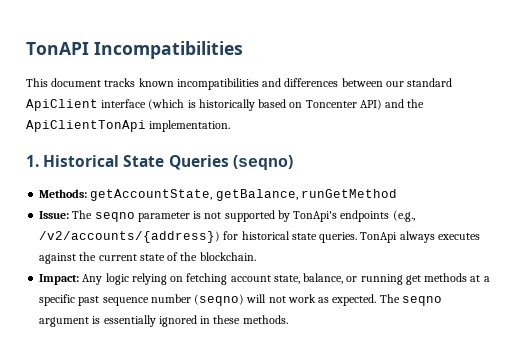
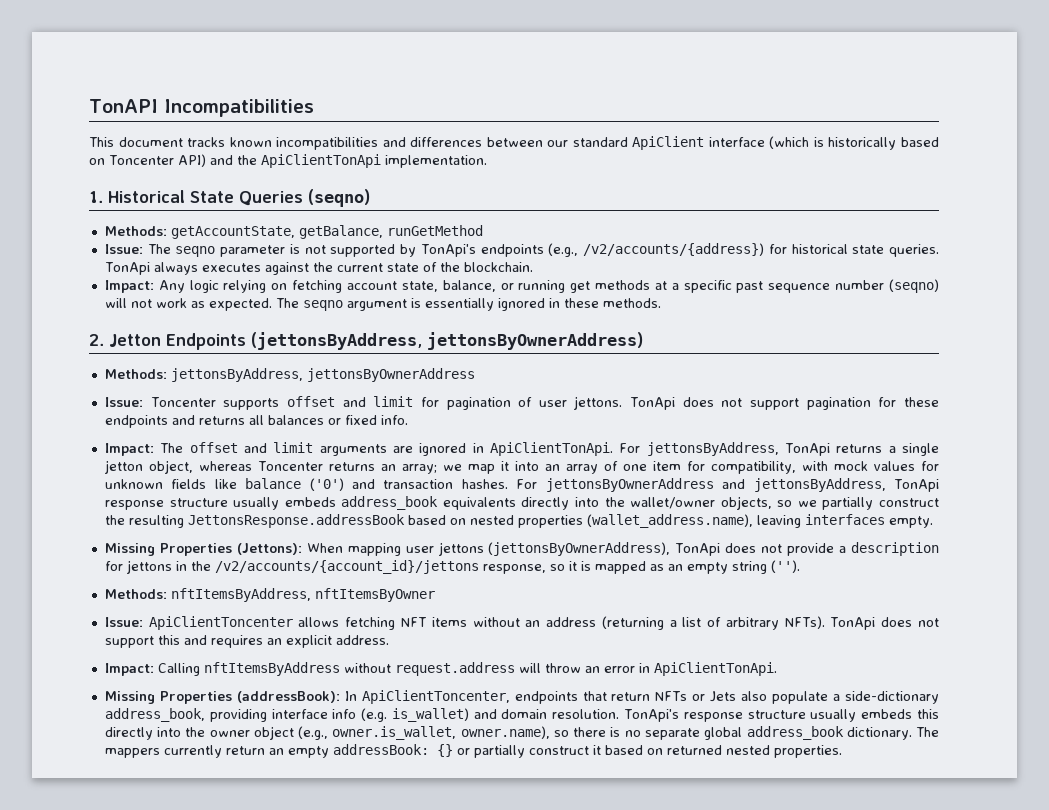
+ 2. Jetton Endpoints (jettonsByAddress, jettonsByOwnerAddress)
+ Methods: jettonsByAddress, jettonsByOwnerAddress
+ Issue: Toncenter supports offset and limit for pagination of user jettons. TonApi does not support pagination for these endpoints and returns all balances or fixed info.
+ Impact: The offset and limit arguments are ignored in ApiClientTonApi. For jettonsByAddress, TonApi returns a single jetton object, whereas Toncenter returns an array; we map it into an array of one item for compatibility, with mock values for unknown fields like balance ('0') and transaction hashes. For jettonsByOwnerAddress and jettonsByAddress, TonApi response structure usually embeds address_book equivalents directly into the wallet/owner objects, so we partially construct the resulting JettonsResponse.addressBook based on nested properties (wallet_address.name), leaving interfaces empty.
+ Missing Properties (Jettons): When mapping user jettons (jettonsByOwnerAddress), TonApi does not provide a description for jettons in the /v2/accounts/{account_id}/jettons response, so it is mapped as an empty string ('').
+ Methods: nftItemsByAddress, nftItemsByOwner
+ Issue: ApiClientToncenter allows fetching NFT items without an address (returning a list of arbitrary NFTs). TonApi does not support this and requires an explicit address.
+ Impact: Calling nftItemsByAddress without request.address will throw an error in ApiClientTonApi.
+ Missing Properties (addressBook): In ApiClientToncenter, endpoints that return NFTs or Jets also populate a side-dictionary address_book, providing interface info (e.g. is_wallet) and domain resolution. TonApi's response structure usually embeds this directly into the owner object (e.g., owner.is_wallet, owner.name), so there is no separate global address_book dictionary. The mappers currently return an empty addressBook: {} or partially construct it based on returned nested properties.

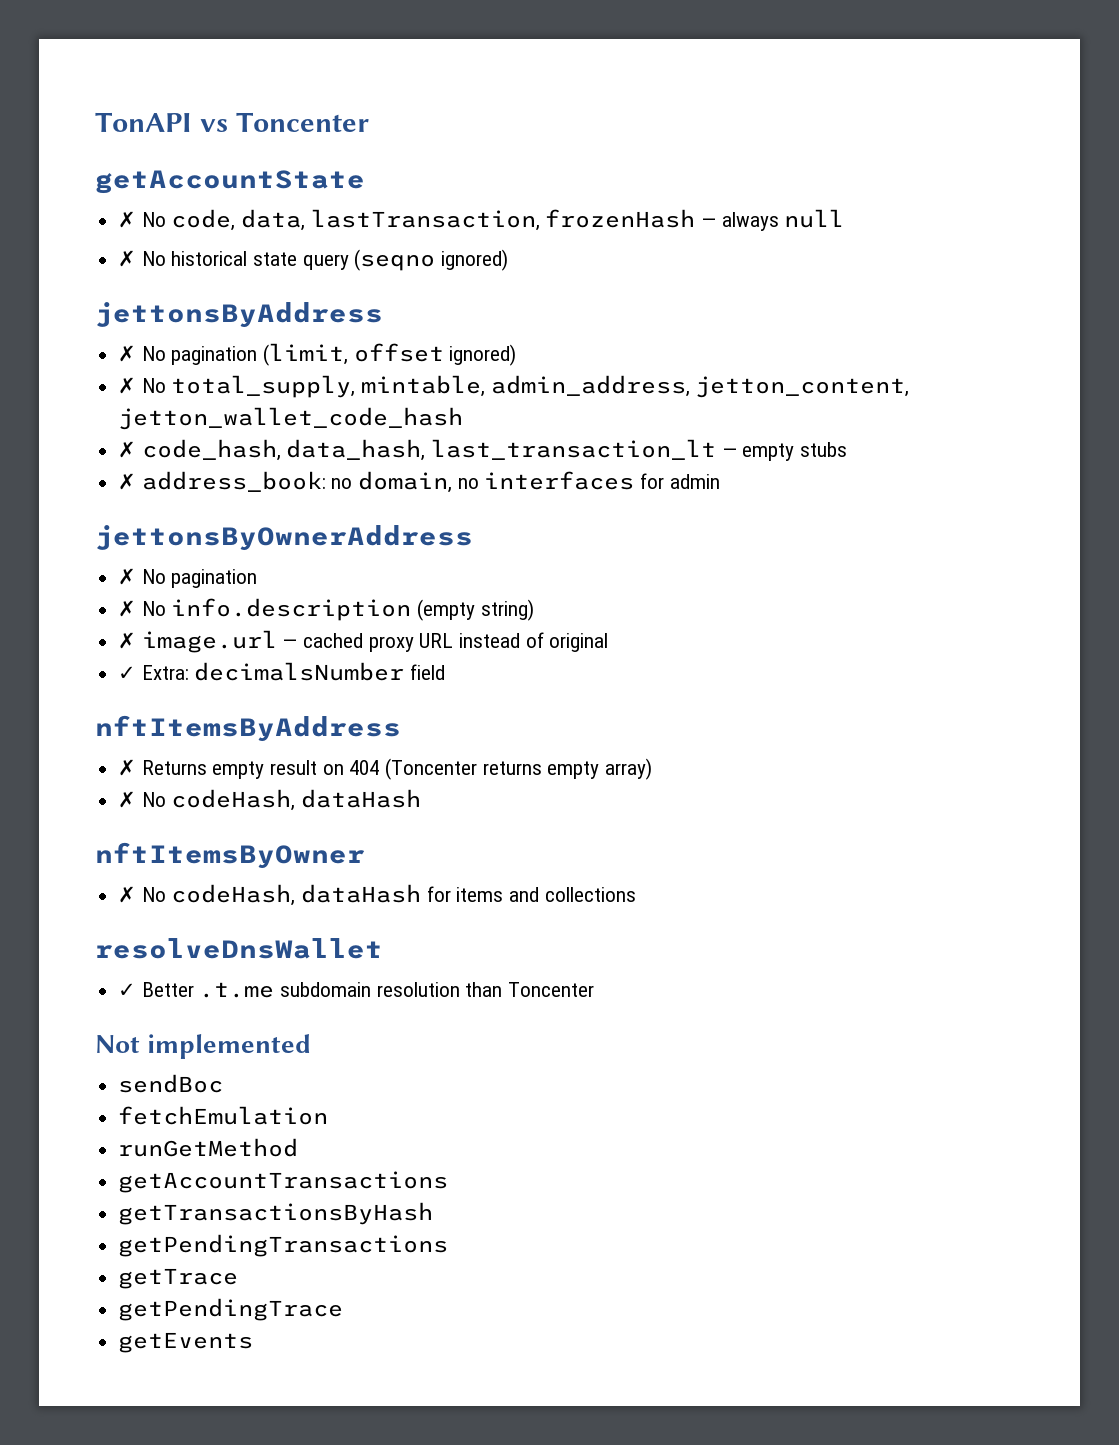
- TonAPI Incompatibilities
- This document tracks known incompatibilities and differences between our standard ApiClient interface (which is historically based on Toncenter API) and the ApiClientTonApi implementation.
- 1. Historical State Queries (seqno)
- Methods: getAccountState, getBalance, runGetMethod
- Issue: The seqno parameter is not supported by TonApi's endpoints (e.g., /v2/accounts/{address}) for historical state queries. TonApi always executes against the current state of the blockchain.
- Impact: Any logic relying on fetching account state, balance, or running get methods at a specific past sequence number (seqno) will not work as expected. The seqno argument is essentially ignored in these methods.
- 2. Jetton Endpoints (jettonsByAddress, jettonsByOwnerAddress)
- Methods: jettonsByAddress, jettonsByOwnerAddress
- Issue: Toncenter supports offset and limit for pagination of user jettons. TonApi does not support pagination for these endpoints and returns all balances or fixed info.
- Impact: The offset and limit arguments are ignored in ApiClientTonApi. For jettonsByAddress, TonApi returns a single jetton object, whereas Toncenter returns an array; we map it into an array of one item for compatibility, with mock values for unknown fields like balance ('0') and transaction hashes. For jettonsByOwnerAddress and jettonsByAddress, TonApi response structure usually embeds address_book equivalents directly into the wallet/owner objects, so we partially construct the resulting JettonsResponse.addressBook based on nested properties (wallet_address.name), leaving interfaces empty.
- Missing Properties (Jettons): When mapping user jettons (jettonsByOwnerAddress), TonApi does not provide a description for jettons in the /v2/accounts/{account_id}/jettons response, so it is mapped as an empty string ('').
- Methods: nftItemsByAddress, nftItemsByOwner
- Issue: ApiClientToncenter allows fetching NFT items without an address (returning a list of arbitrary NFTs). TonApi does not support this and requires an explicit address.
- Impact: Calling nftItemsByAddress without request.address will throw an error in ApiClientTonApi.
- Missing Properties (addressBook): In ApiClientToncenter, endpoints that return NFTs or Jets also populate a side-dictionary address_book, providing interface info (e.g. is_wallet) and domain resolution. TonApi's response structure usually embeds this directly into the owner object (e.g., owner.is_wallet, owner.name), so there is no separate global address_book dictionary. The mappers currently return an empty addressBook: {} or partially construct it based on returned nested properties.
+ TonAPI vs Toncenter
+ getAccountState
+ ✗ No code, data, lastTransaction, frozenHash — always null
+ ✗ No historical state query (seqno ignored)
+ jettonsByAddress
+ ✗ No pagination (limit, offset ignored)
+ ✗ No total_supply, mintable, admin_address, jetton_content, jetton_wallet_code_hash
+ ✗ code_hash, data_hash, last_transaction_lt — empty stubs
+ ✗ address_book: no domain, no interfaces for admin
+ jettonsByOwnerAddress
+ ✗ No pagination
+ ✗ No info.description (empty string)
+ ✗ image.url — cached proxy URL instead of original
+ ✓ Extra: decimalsNumber field
+ nftItemsByAddress
+ ✗ Returns empty result on 404 (Toncenter returns empty array)
+ ✗ No codeHash, dataHash
+ nftItemsByOwner
+ ✗ No codeHash, dataHash for items and collections
+ resolveDnsWallet
+ ✓ Better .t.me subdomain resolution than Toncenter
+ Not implemented
+ sendBoc
+ fetchEmulation
+ runGetMethod
+ getAccountTransactions
+ getTransactionsByHash
+ getPendingTransactions
+ getTrace
+ getPendingTrace
+ getEvents

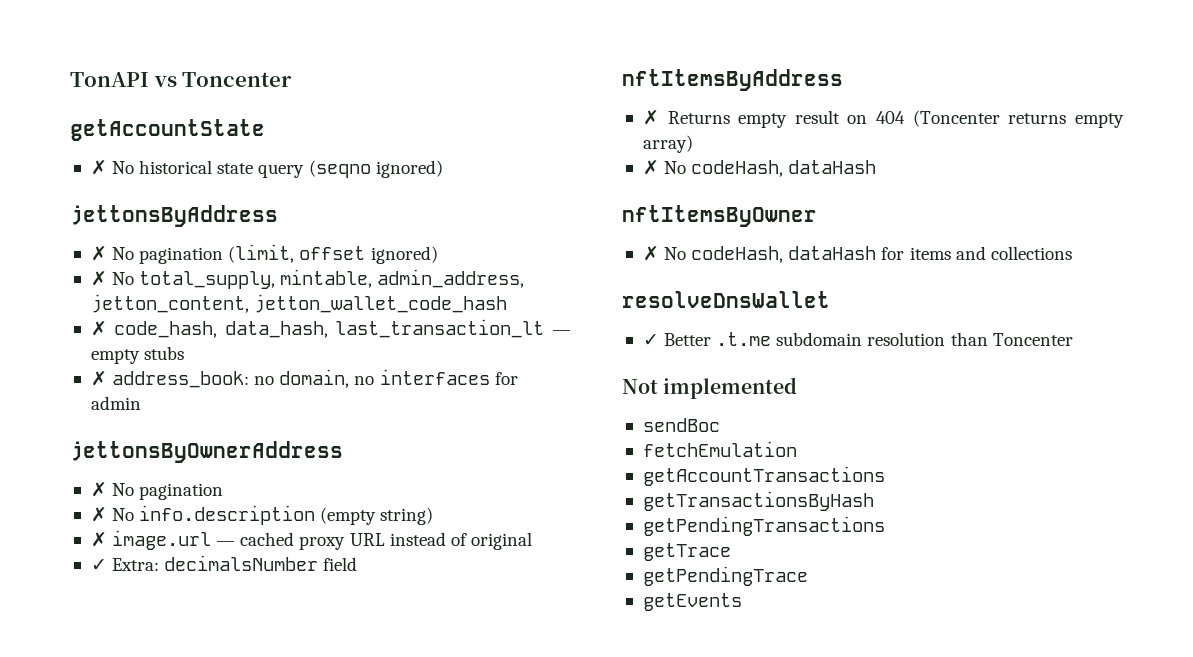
- ✗ No code, data, lastTransaction, frozenHash — always null
- runGetMethod

